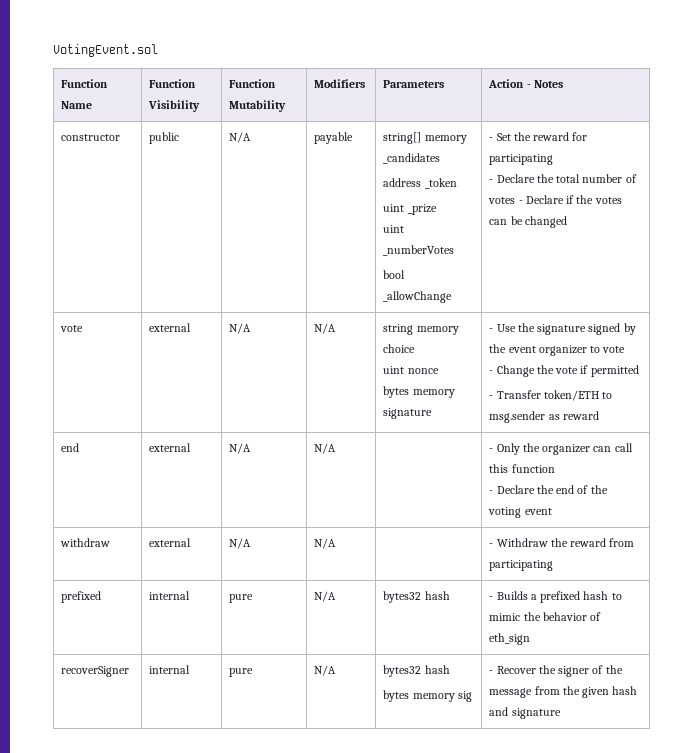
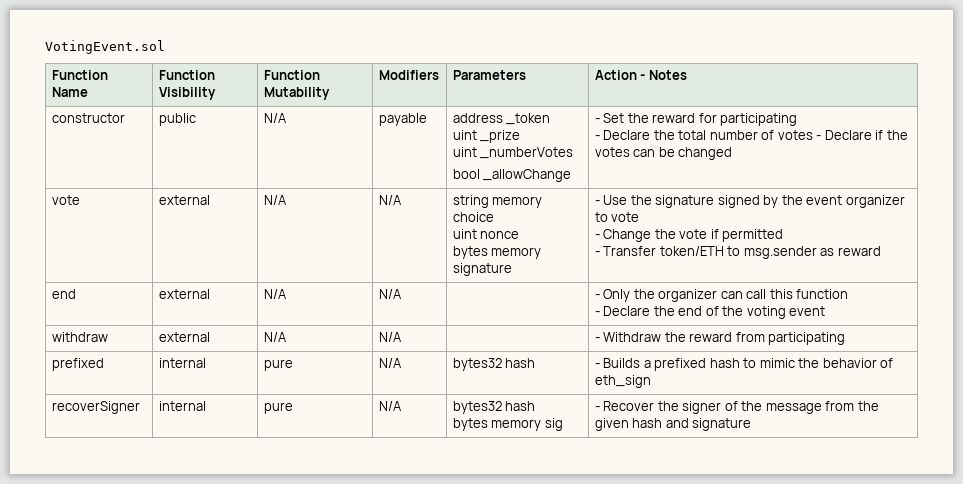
- constructor | public | N/A | payable | string[] memory _candidates
- address _token
+ constructor | public | N/A | payable | address _token

